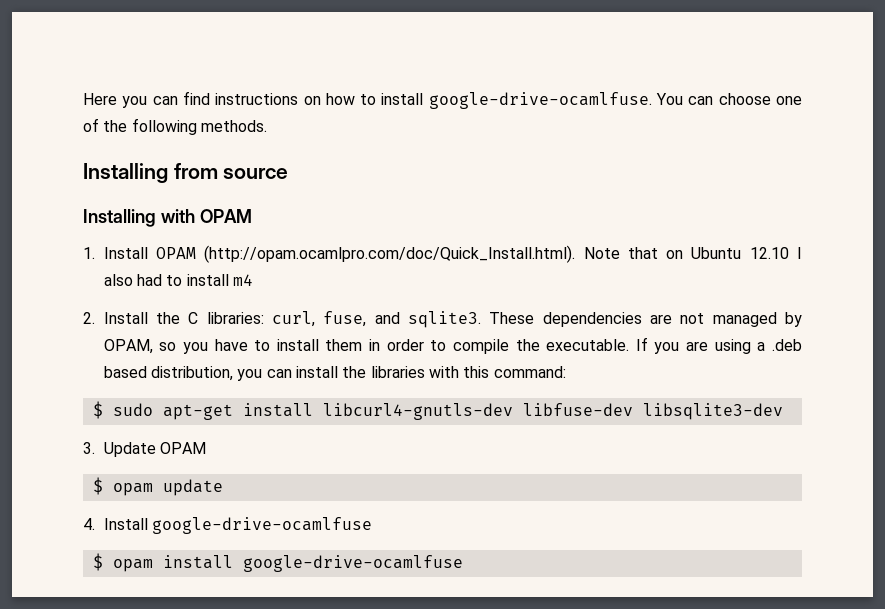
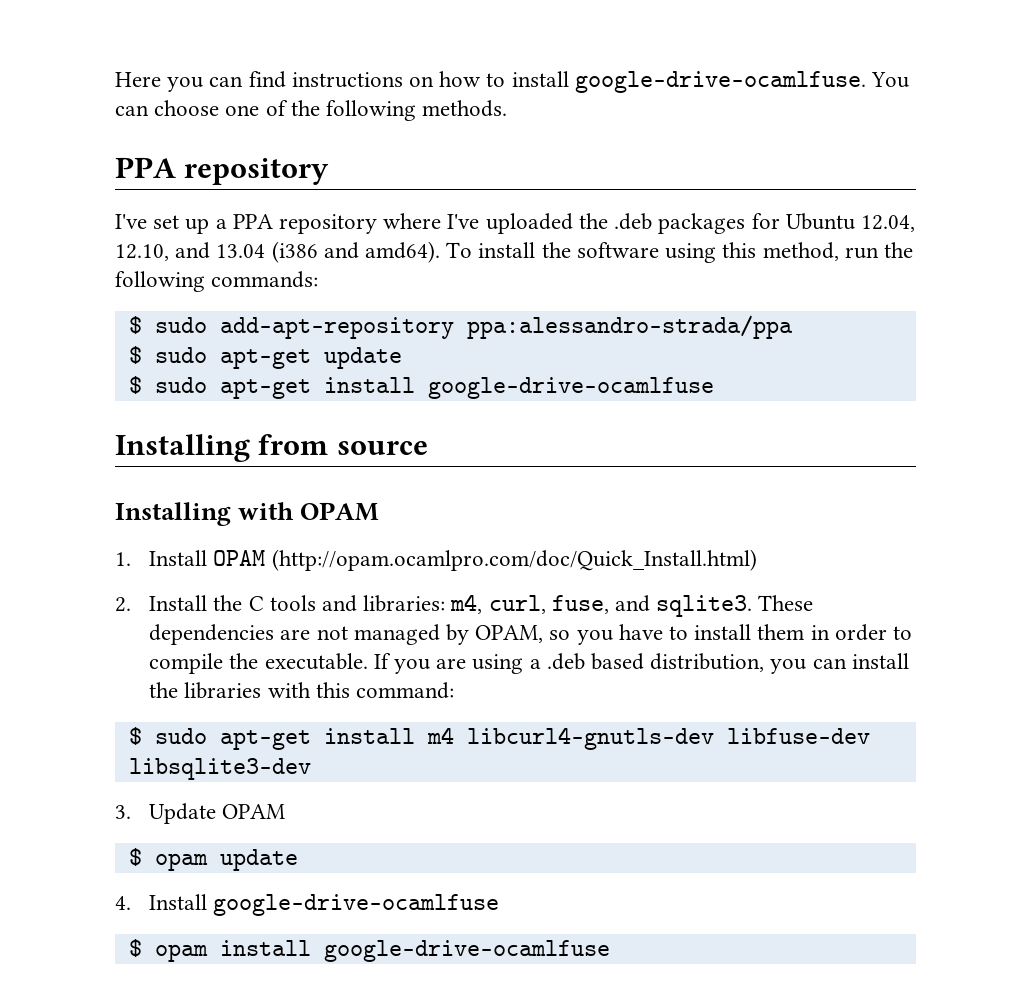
  You can choose one of the following methods.
+ PPA repository
+ I've set up a PPA repository where I've uploaded the .deb packages for Ubuntu 12.04, 12.10, and 13.04 (i386 and amd64). To install the software using this method, run the following commands:
+ $ sudo add-apt-repository ppa:alessandro-strada/ppa
+ $ sudo apt-get update
+ $ sudo apt-get install google-drive-ocamlfuse
- 1. Install OPAM (http://opam.ocamlpro.com/doc/Quick_Install.html). Note that on Ubuntu 12.10 I also had to install m4
+ 1. Install OPAM (http://opam.ocamlpro.com/doc/Quick_Install.html)
- 2. Install the C libraries: curl, fuse, and sqlite3.
+ 2. Install the C tools and libraries: m4, curl, fuse, and sqlite3.
- $ sudo apt-get install libcurl4-gnutls-dev libfuse-dev libsqlite3-dev
+ $ sudo apt-get install m4 libcurl4-gnutls-dev libfuse-dev libsqlite3-dev

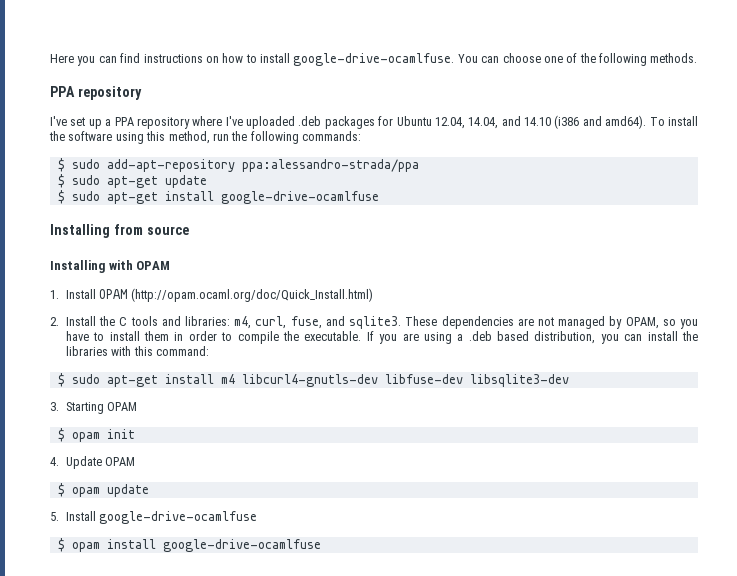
- I've set up a PPA repository where I've uploaded the .deb packages for Ubuntu 12.04, 12.10, and 13.04 (i386 and amd64).
+ I've set up a PPA repository where I've uploaded .deb packages for Ubuntu 12.04, 14.04, and 14.10 (i386 and amd64).
- 1. Install OPAM (http://opam.ocamlpro.com/doc/Quick_Install.html)
+ 1. Install OPAM (http://opam.ocaml.org/doc/Quick_Install.html)
- 3. Update OPAM
+ 3. Starting OPAM
+ $ opam init
+ 4. Update OPAM
- 4. Install google-drive-ocamlfuse
+ 5. Install google-drive-ocamlfuse

